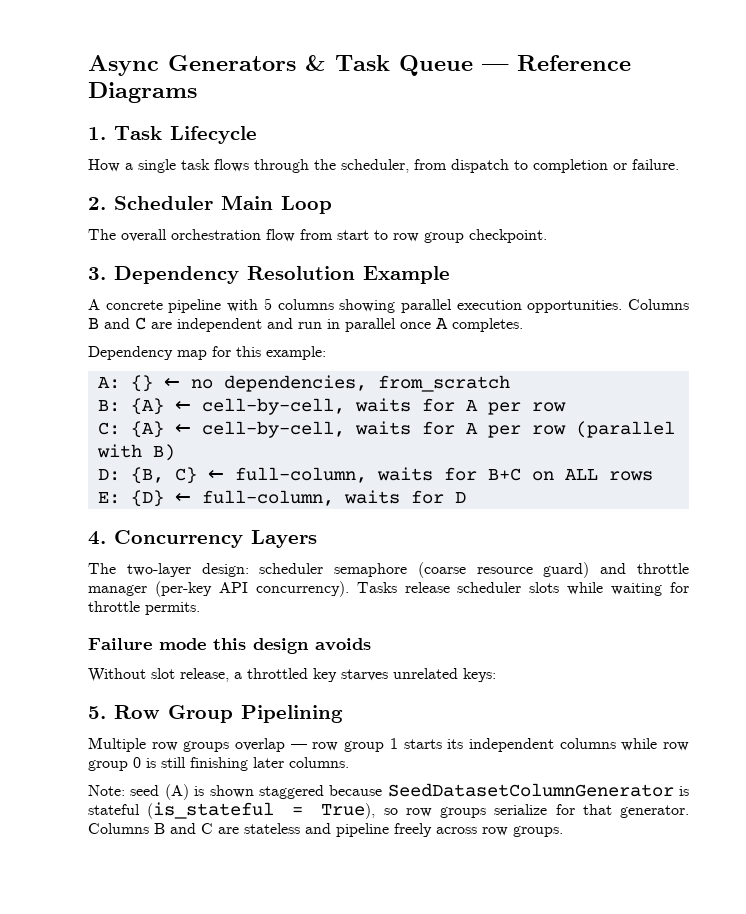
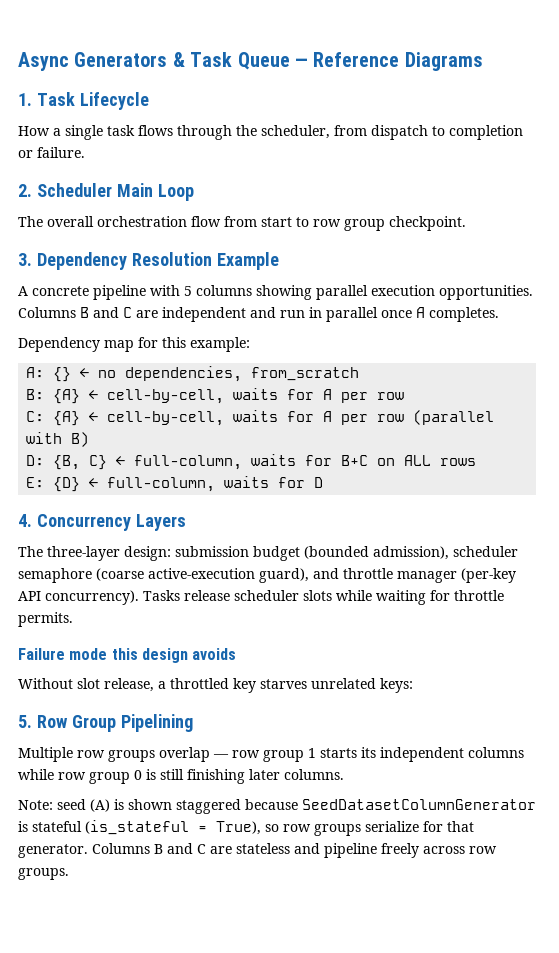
- The two-layer design: scheduler semaphore (coarse resource guard) and throttle manager (per-key API concurrency).
+ The three-layer design: submission budget (bounded admission), scheduler semaphore (coarse active-execution guard), and throttle manager (per-key API concurrency).

